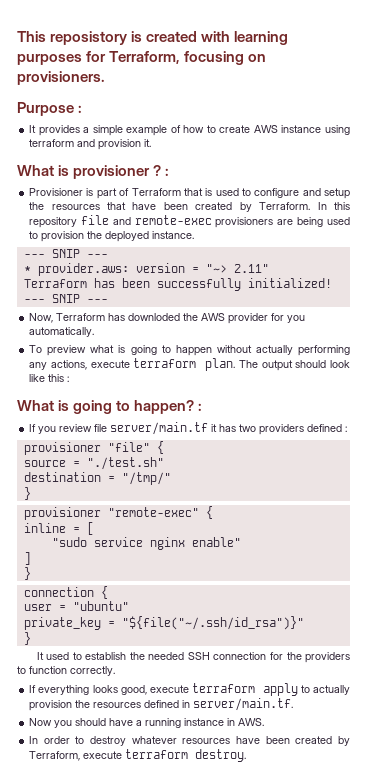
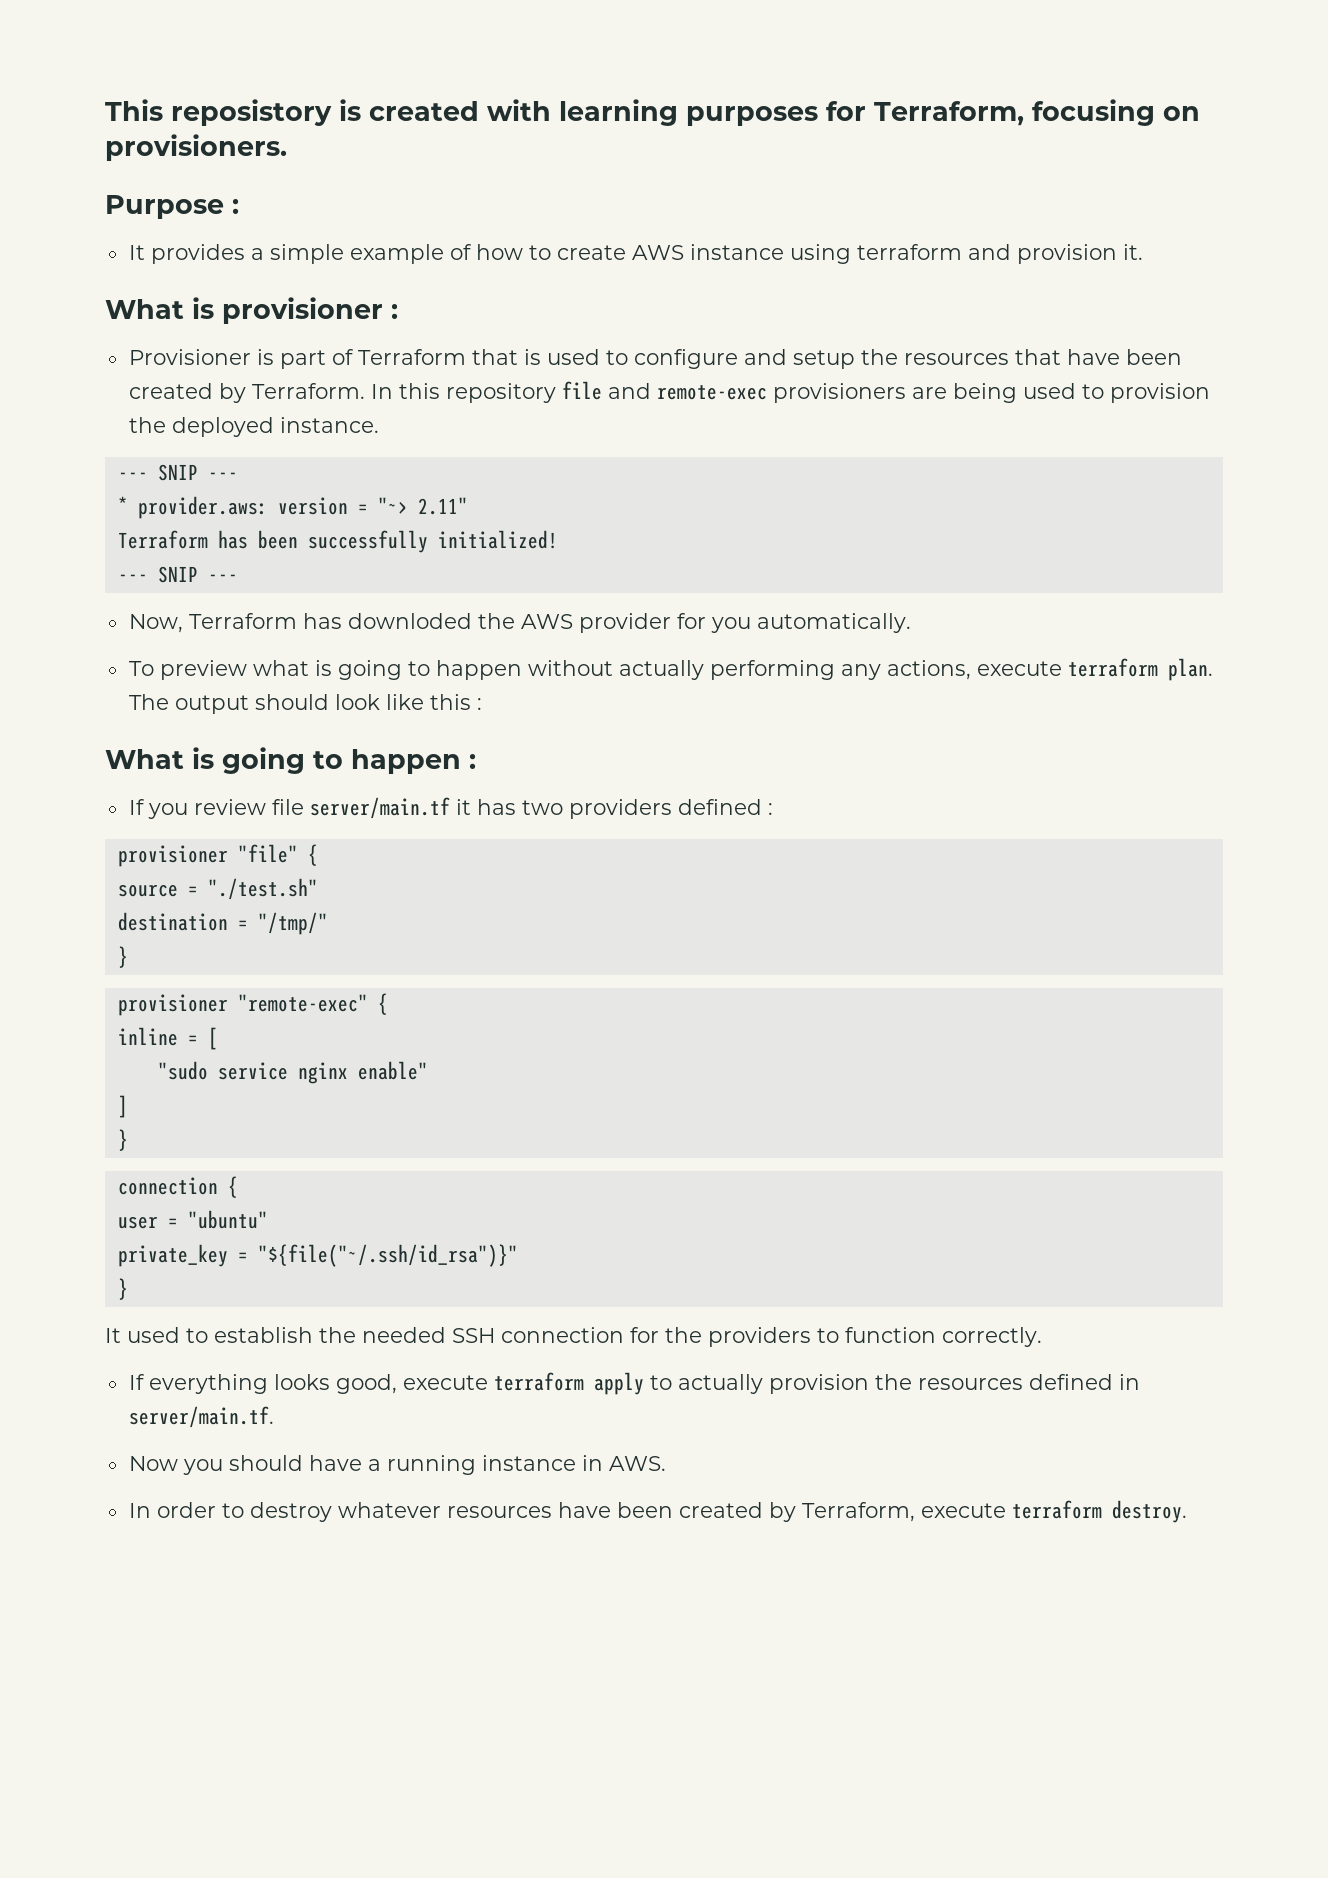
- What is provisioner ? :
+ What is provisioner :
- What is going to happen? :
+ What is going to happen :

